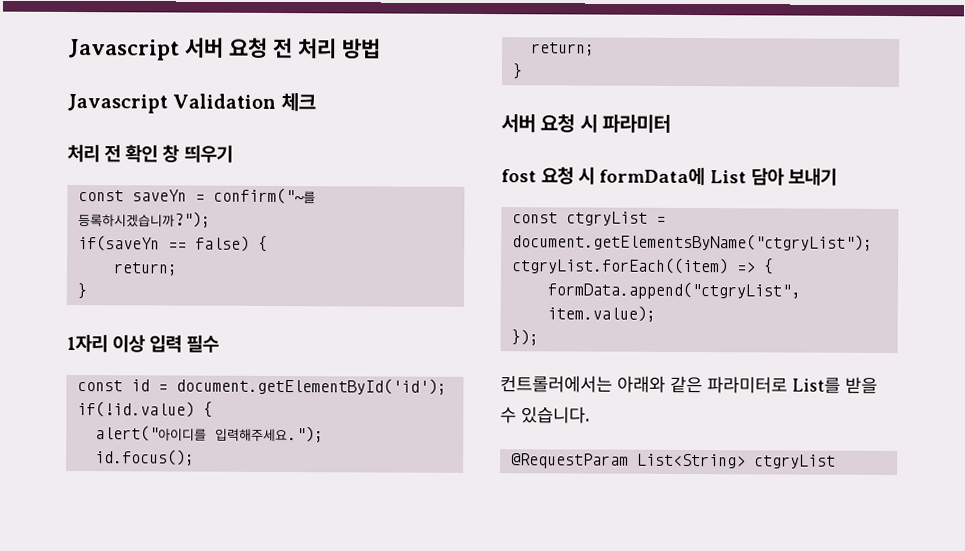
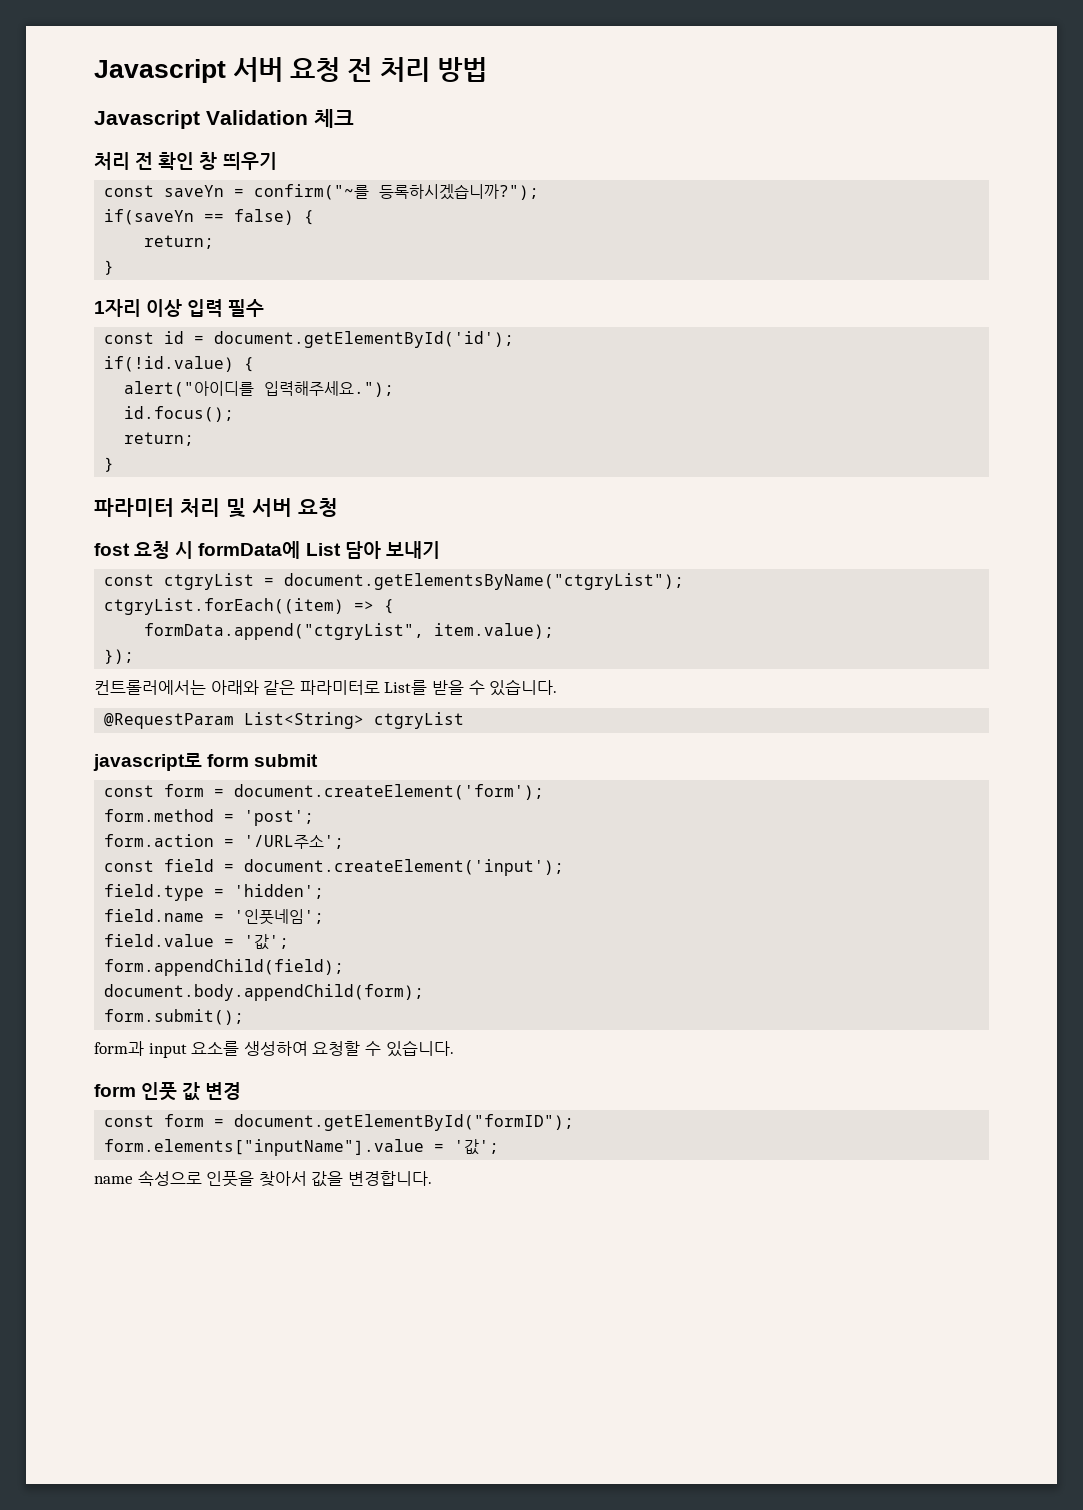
- 서버 요청 시 파라미터
+ 파라미터 처리 및 서버 요청
+ javascript로 form submit
+ const form = document.createElement('form');
+ form.method = 'post';
+ form.action = '/URL주소';
+ const field = document.createElement('input');
+ field.type = 'hidden';
+ field.name = '인풋네임';
+ field.value = '값';
+ form.appendChild(field);
+ document.body.appendChild(form);
+ form.submit();
+ form과 input 요소를 생성하여 요청할 수 있습니다.
+ form 인풋 값 변경
+ const form = document.getElementById("formID");
+ form.elements["inputName"].value = '값';
+ name 속성으로 인풋을 찾아서 값을 변경합니다.

